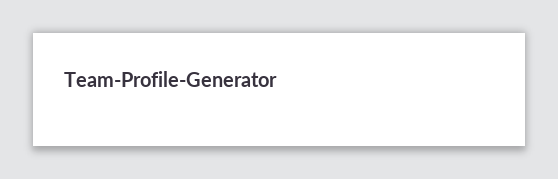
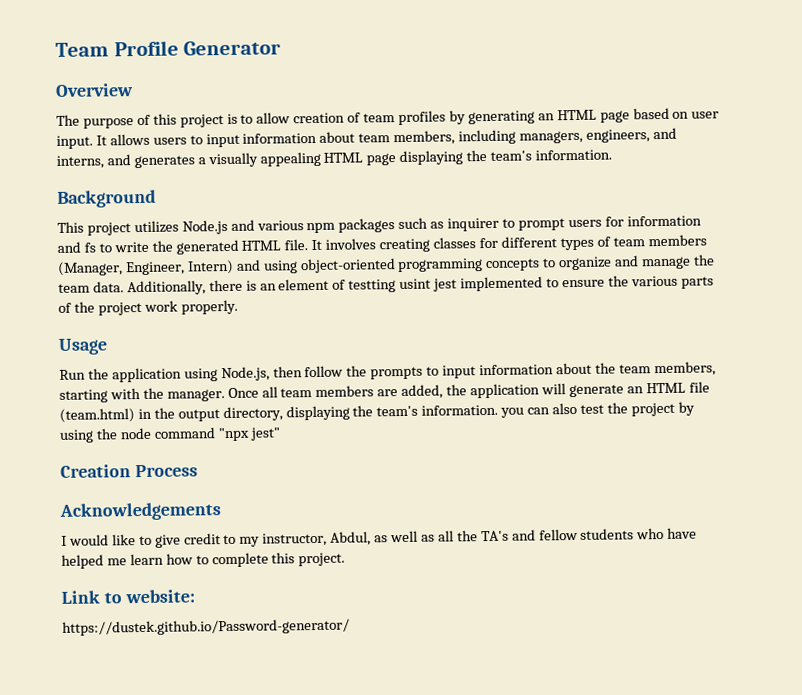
- Team-Profile-Generator
+ Team Profile Generator
+ Overview
+ The purpose of this project is to allow creation of team profiles by generating an HTML page based on user input. It allows users to input information about team members, including managers, engineers, and interns, and generates a visually appealing HTML page displaying the team's information.
+ Background
+ This project utilizes Node.js and various npm packages such as inquirer to prompt users for information and fs to write the generated HTML file. It involves creating classes for different types of team members (Manager, Engineer, Intern) and using object-oriented programming concepts to organize and manage the team data. Additionally, there is an element of testting usint jest implemented to ensure the various parts of the project work properly.
+ Usage
+ Run the application using Node.js, then follow the prompts to input information about the team members, starting with the manager. Once all team members are added, the application will generate an HTML file (team.html) in the output directory, displaying the team's information. you can also test the project by using the node command "npx jest"
+ Creation Process
+ Acknowledgements
+ I would like to give credit to my instructor, Abdul, as well as all the TA's and fellow students who have helped me learn how to complete this project.
+ Link to website:
+ https://dustek.github.io/Password-generator/

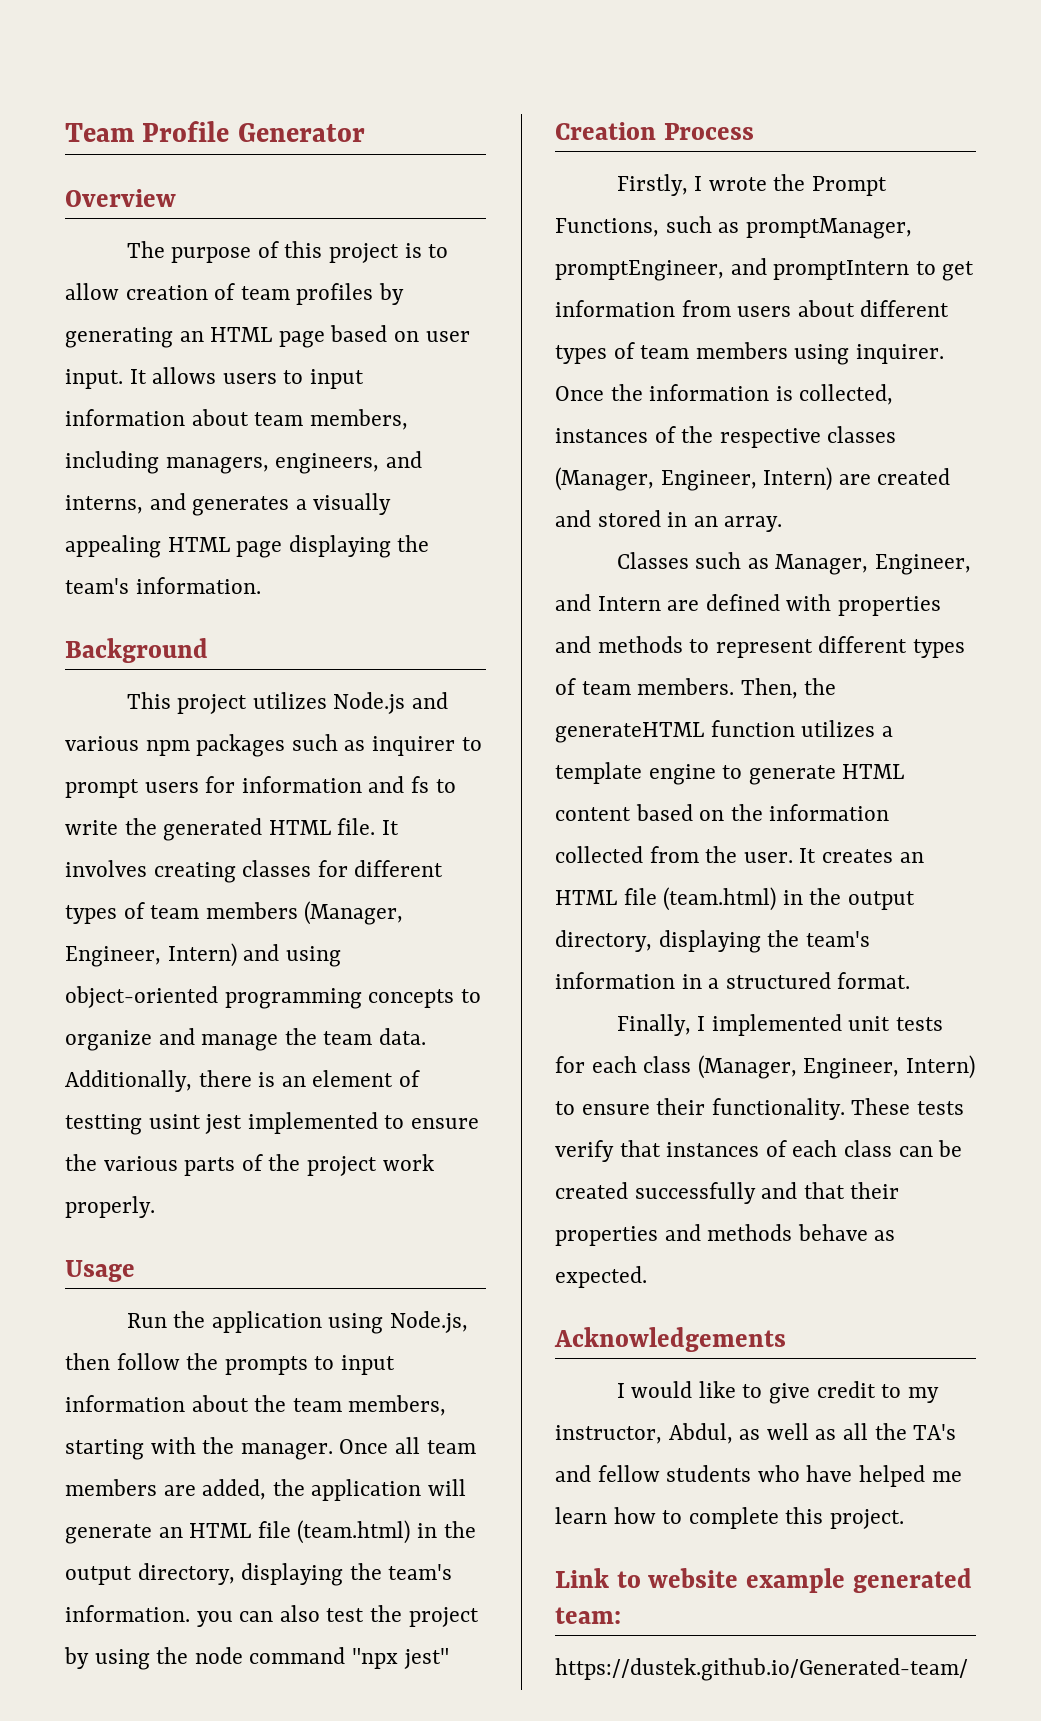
+ Firstly, I wrote the Prompt Functions, such as promptManager, promptEngineer, and promptIntern to get information from users about different types of team members using inquirer. Once the information is collected, instances of the respective classes (Manager, Engineer, Intern) are created and stored in an array.
+ Classes such as Manager, Engineer, and Intern are defined with properties and methods to represent different types of team members. Then, the generateHTML function utilizes a template engine to generate HTML content based on the information collected from the user. It creates an HTML file (team.html) in the output directory, displaying the team's information in a structured format.
+ Finally, I implemented unit tests for each class (Manager, Engineer, Intern) to ensure their functionality. These tests verify that instances of each class can be created successfully and that their properties and methods behave as expected.
- Link to website:
- https://dustek.github.io/Password-generator/
+ Link to website example generated team:
+ https://dustek.github.io/Generated-team/

